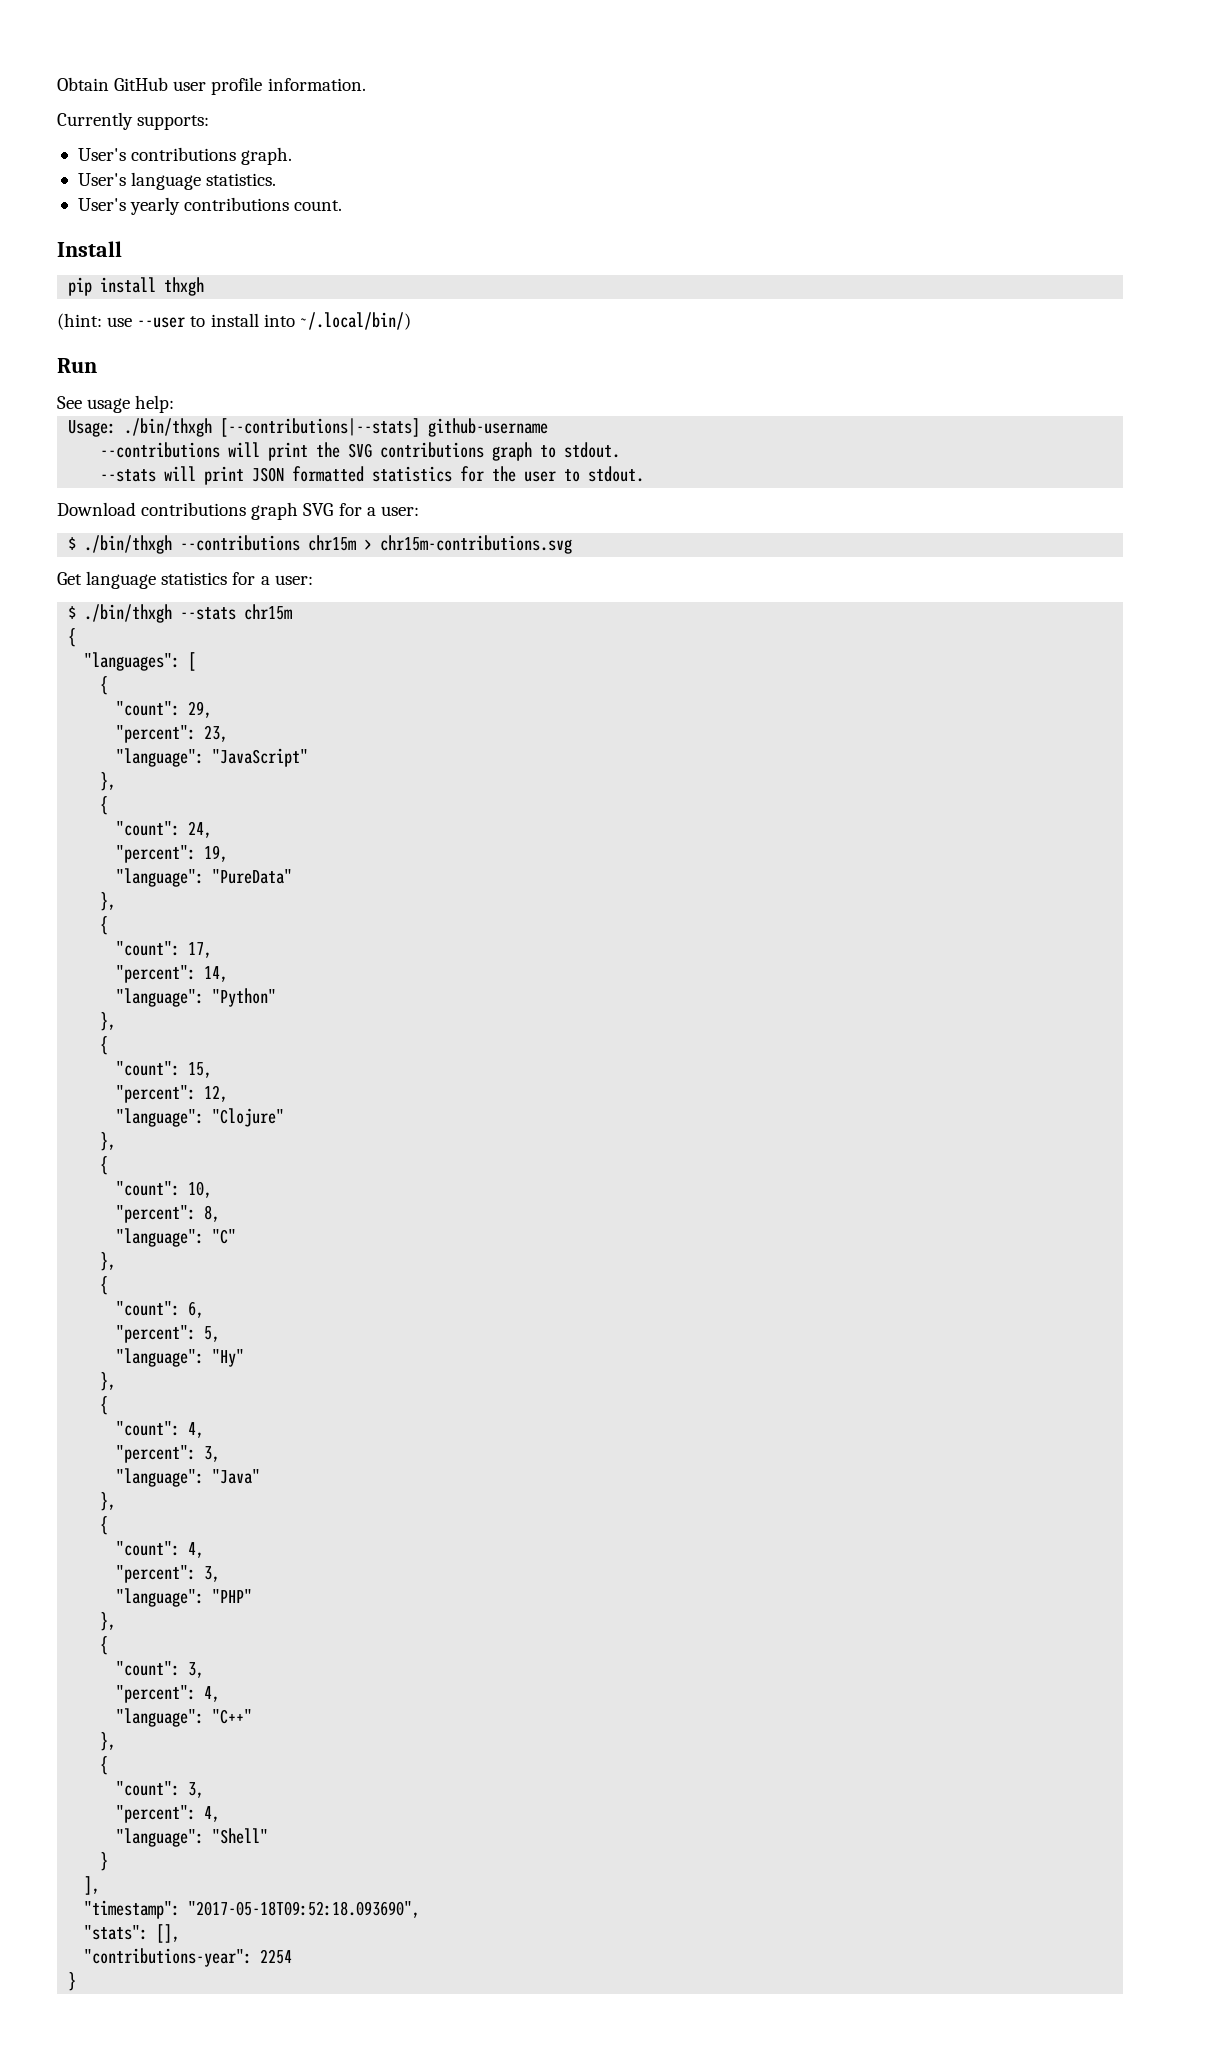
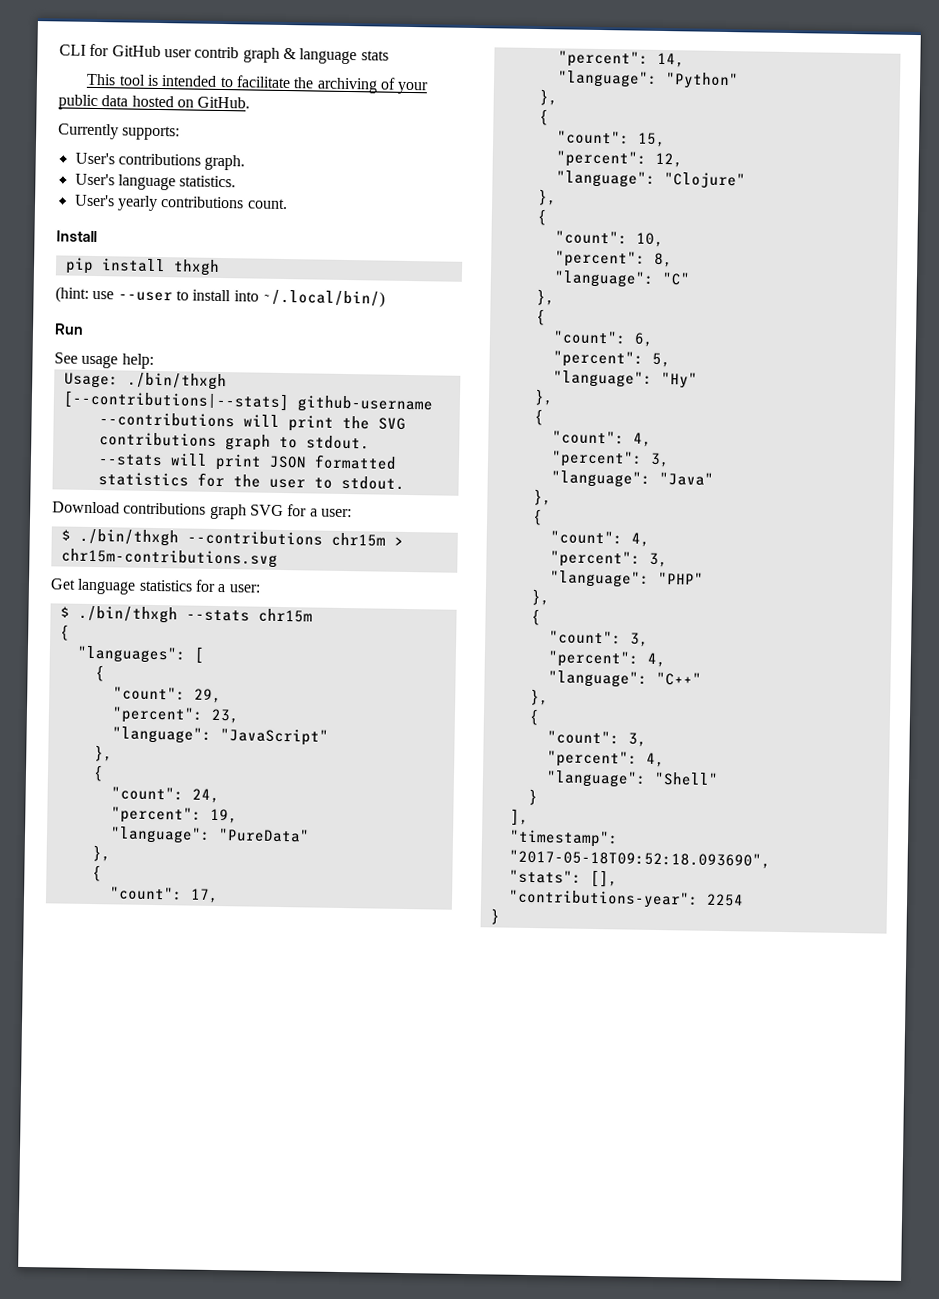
- Obtain GitHub user profile information.
+ CLI for GitHub user contrib graph & language stats
+ This tool is intended to facilitate the archiving of your public data hosted on GitHub.

